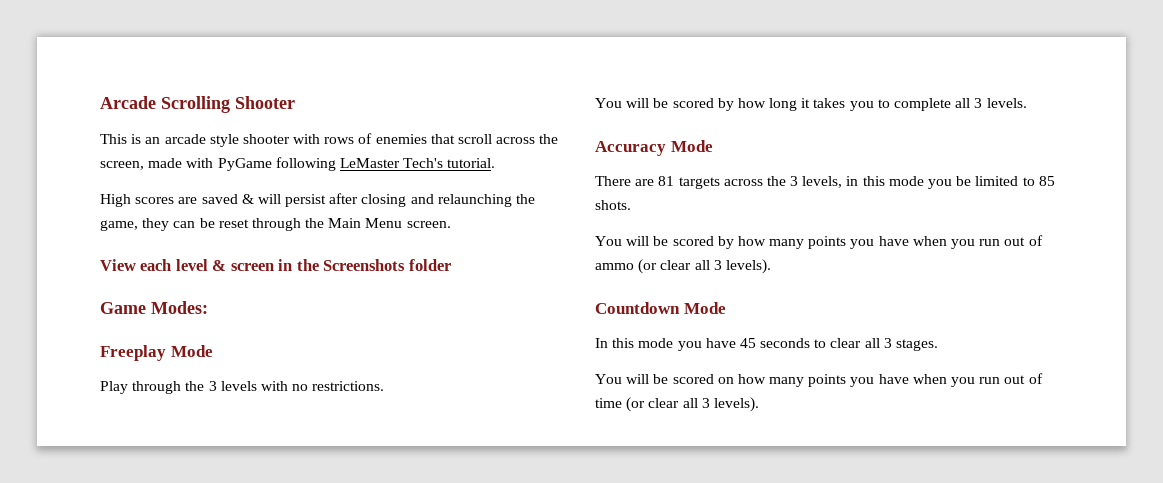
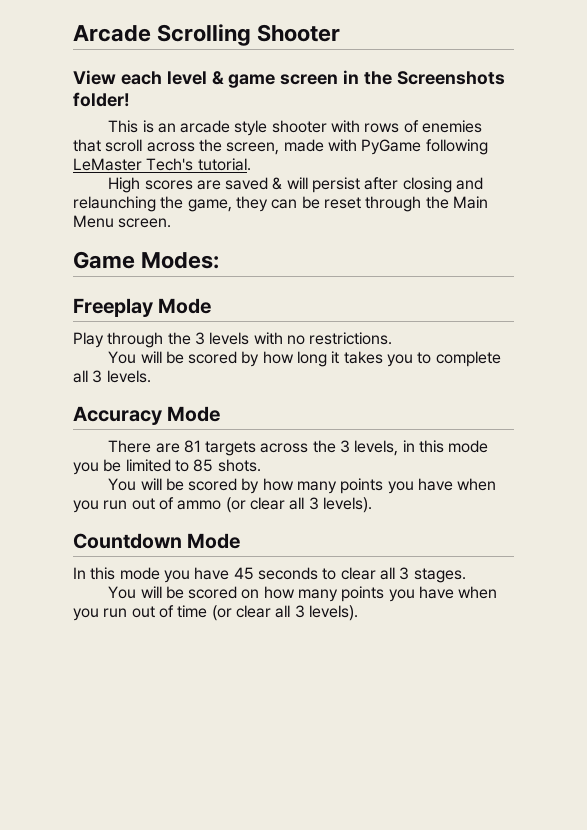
+ View each level & game screen in the Screenshots folder!
- View each level & screen in the Screenshots folder

